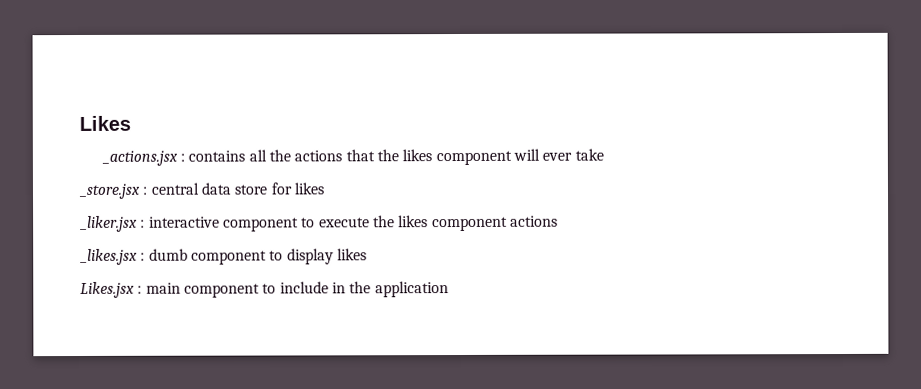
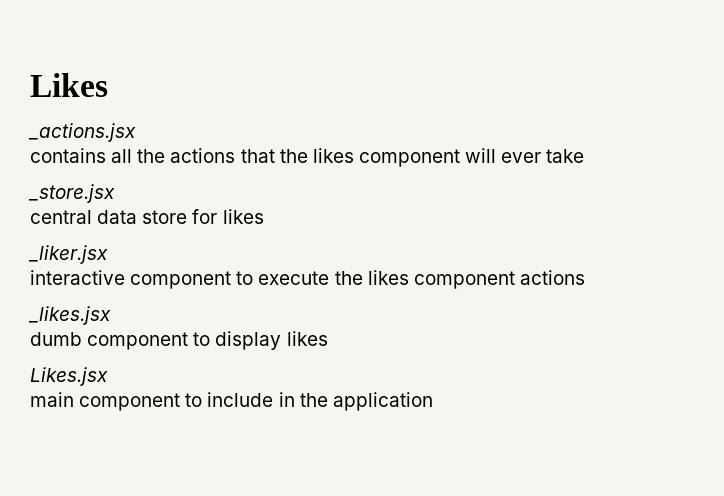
- _actions.jsx : contains all the actions that the likes component will ever take
+ _actions.jsx
+ contains all the actions that the likes component will ever take
- _store.jsx : central data store for likes
+ _store.jsx
+ central data store for likes
- _liker.jsx : interactive component to execute the likes component actions
+ _liker.jsx
+ interactive component to execute the likes component actions
- _likes.jsx : dumb component to display likes
+ _likes.jsx
+ dumb component to display likes
- Likes.jsx : main component to include in the application
+ Likes.jsx
+ main component to include in the application

